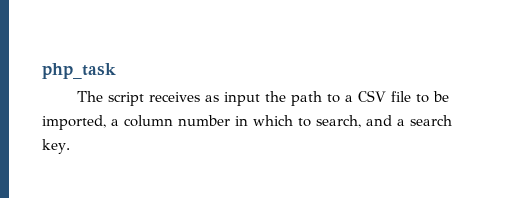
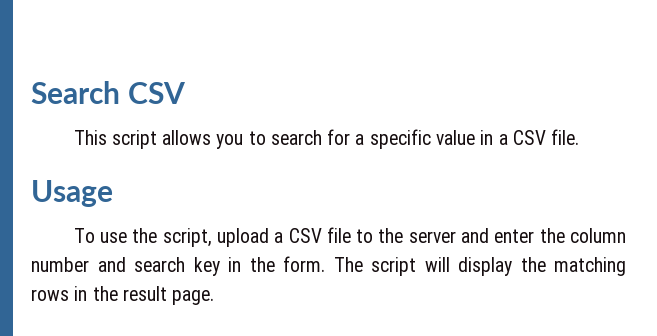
- php_task
- The script receives as input the path to a CSV file to be imported, a column number in which to search, and a search key.
+ Search CSV
+ This script allows you to search for a specific value in a CSV file.
+ Usage
+ To use the script, upload a CSV file to the server and enter the column number and search key in the form. The script will display the matching rows in the result page.

